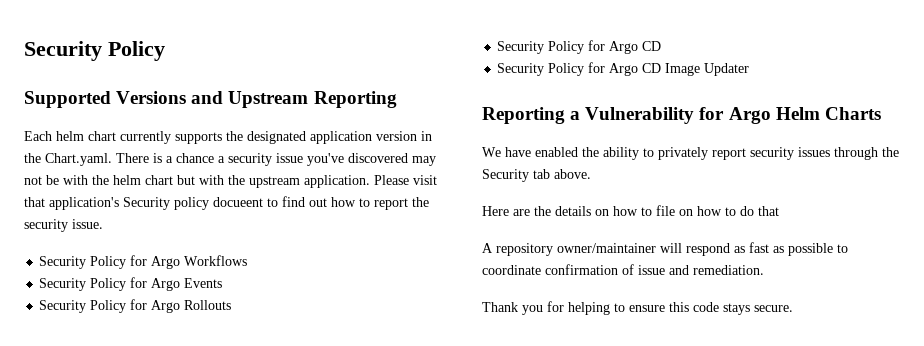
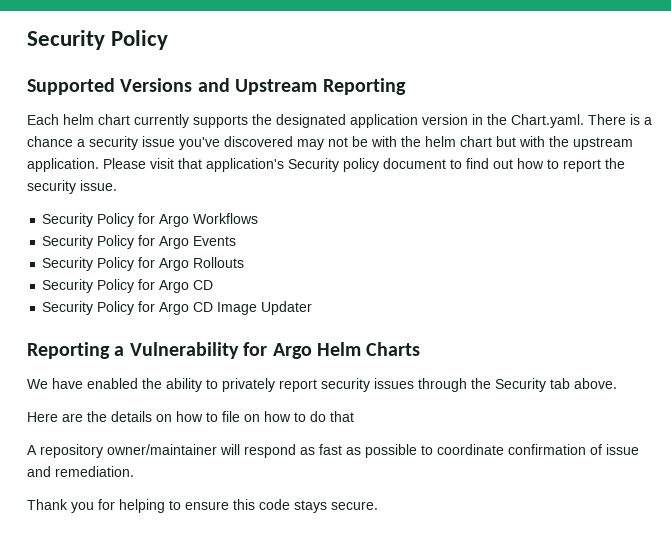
- Please visit that application's Security policy docueent to find out how to report the security issue.
+ Please visit that application's Security policy document to find out how to report the security issue.

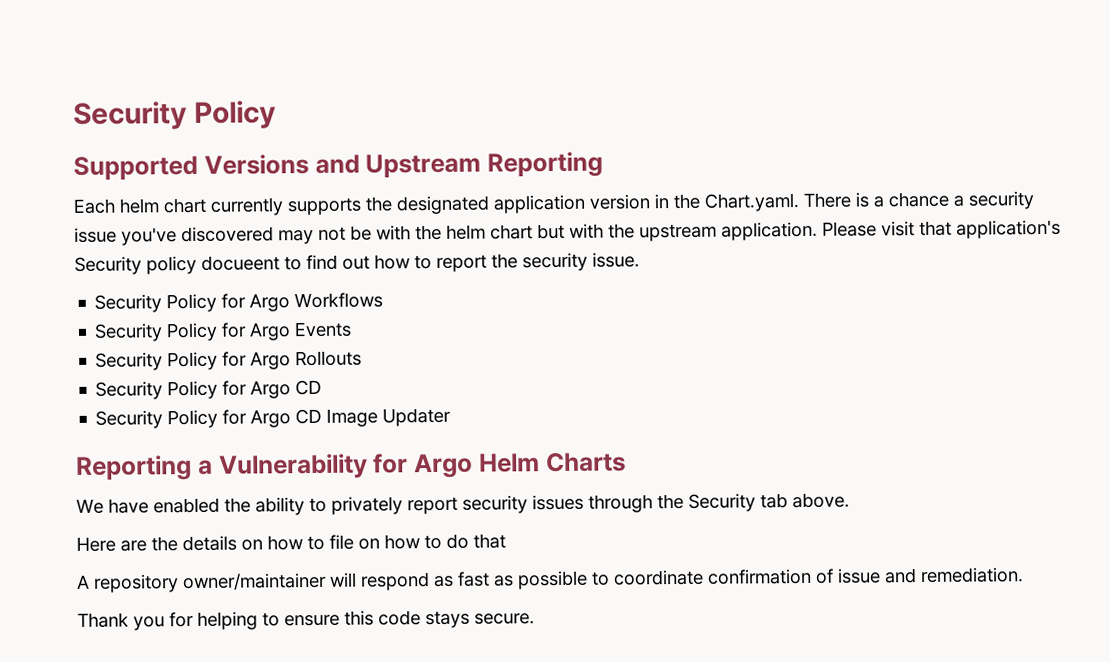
- Please visit that application's Security policy document to find out how to report the security issue.
+ Please visit that application's Security policy docueent to find out how to report the security issue.

